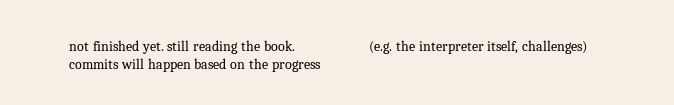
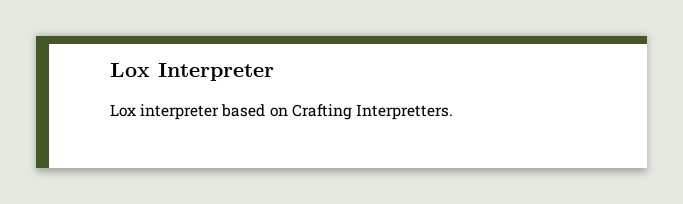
- not finished yet. still reading the book. commits will happen based on the progress (e.g. the interpreter itself, challenges)
+ Lox Interpreter
+ Lox interpreter based on Crafting Interpretters.

